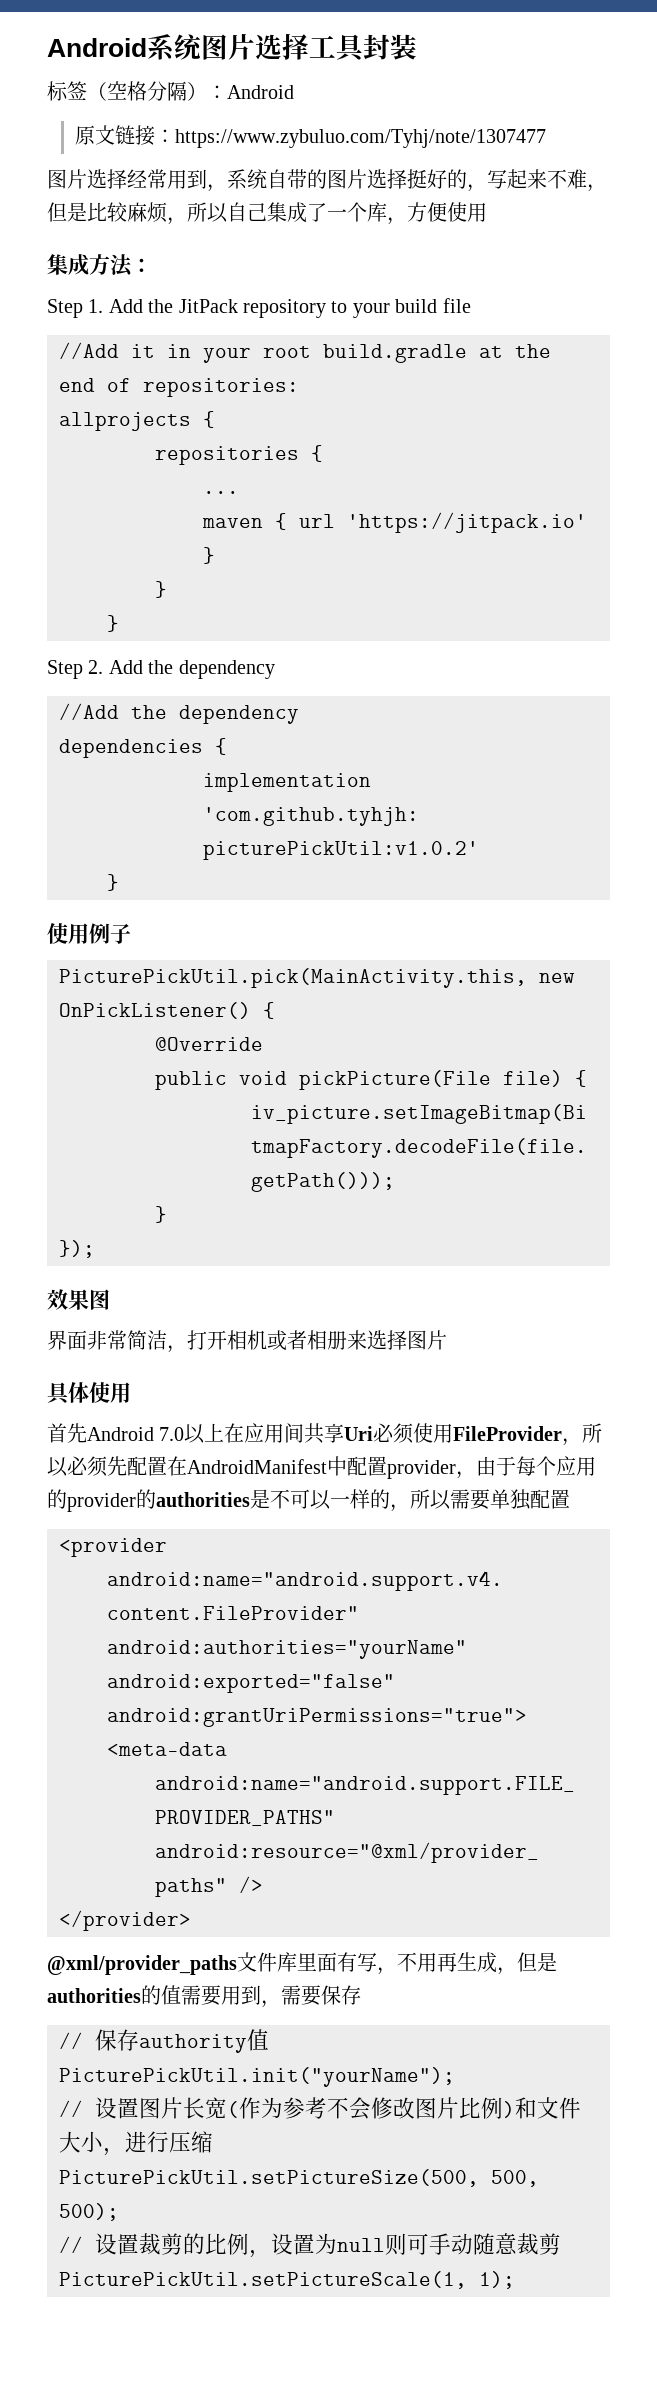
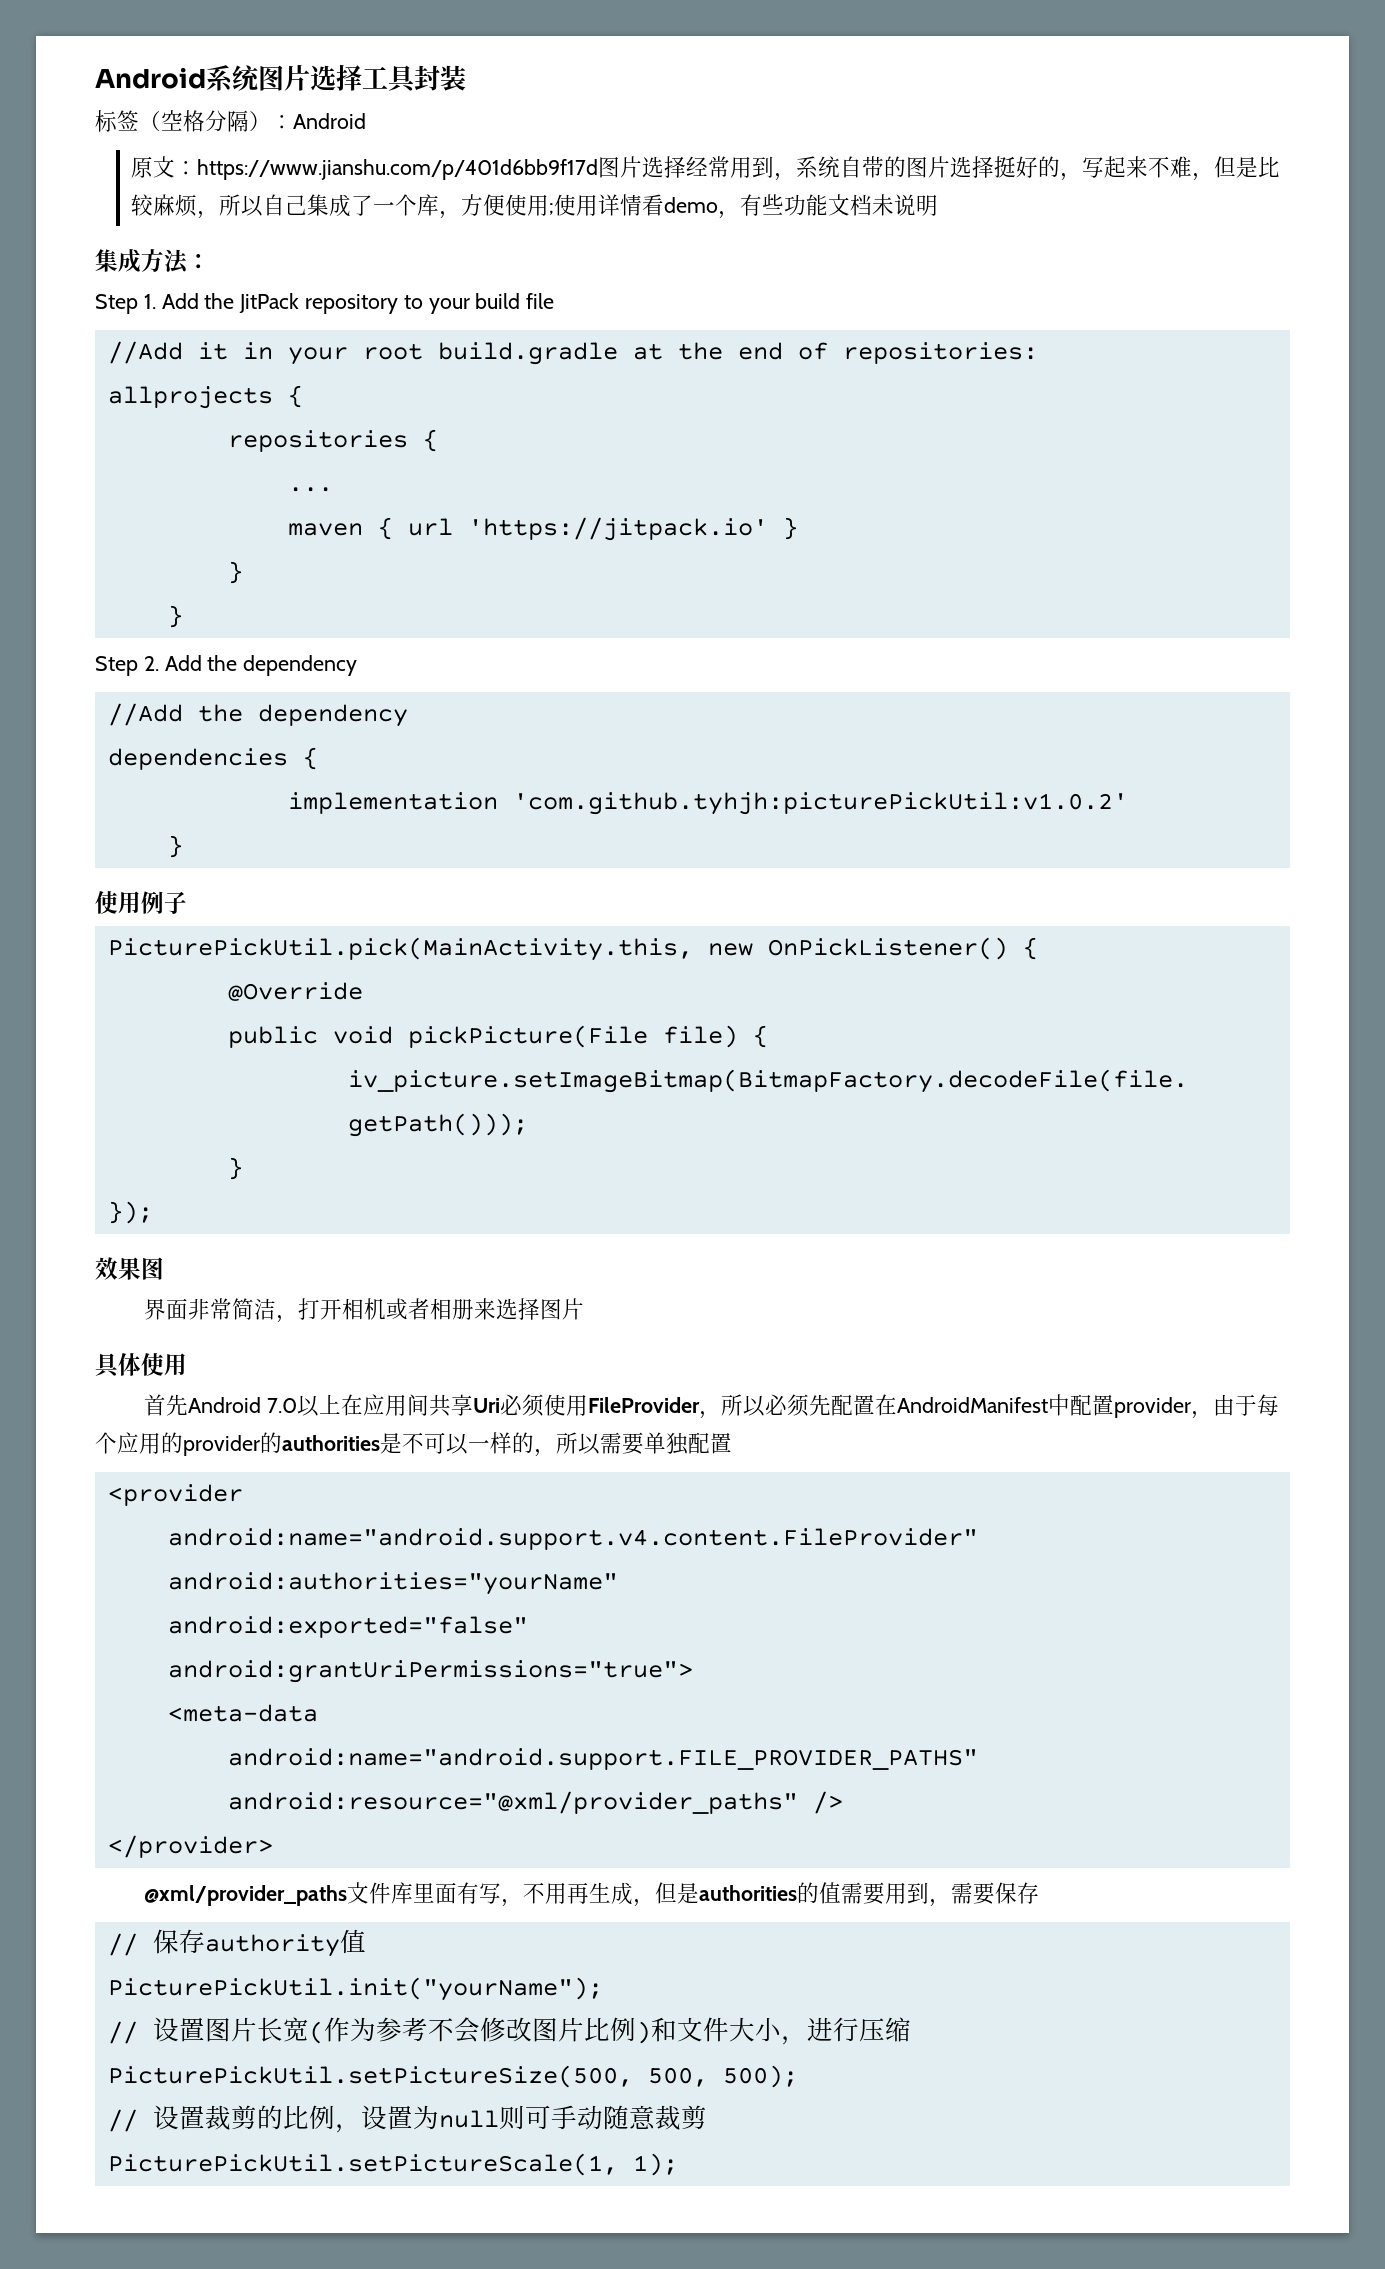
- 原文链接：https://www.zybuluo.com/Tyhj/note/1307477
- 图片选择经常用到，系统自带的图片选择挺好的，写起来不难，但是比较麻烦，所以自己集成了一个库，方便使用
+ 原文：https://www.jianshu.com/p/401d6bb9f17d图片选择经常用到，系统自带的图片选择挺好的，写起来不难，但是比较麻烦，所以自己集成了一个库，方便使用;使用详情看demo，有些功能文档未说明

